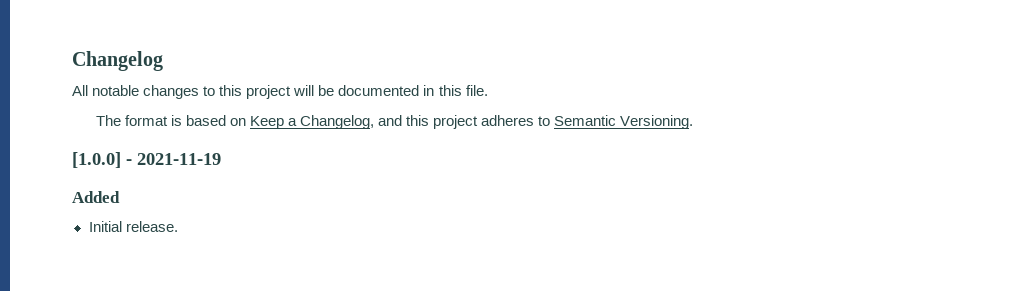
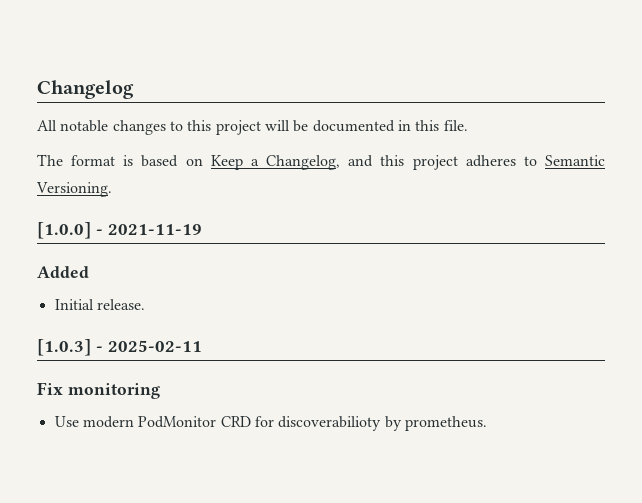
+ [1.0.3] - 2025-02-11
+ Fix monitoring
+ Use modern PodMonitor CRD for discoverabilioty by prometheus.

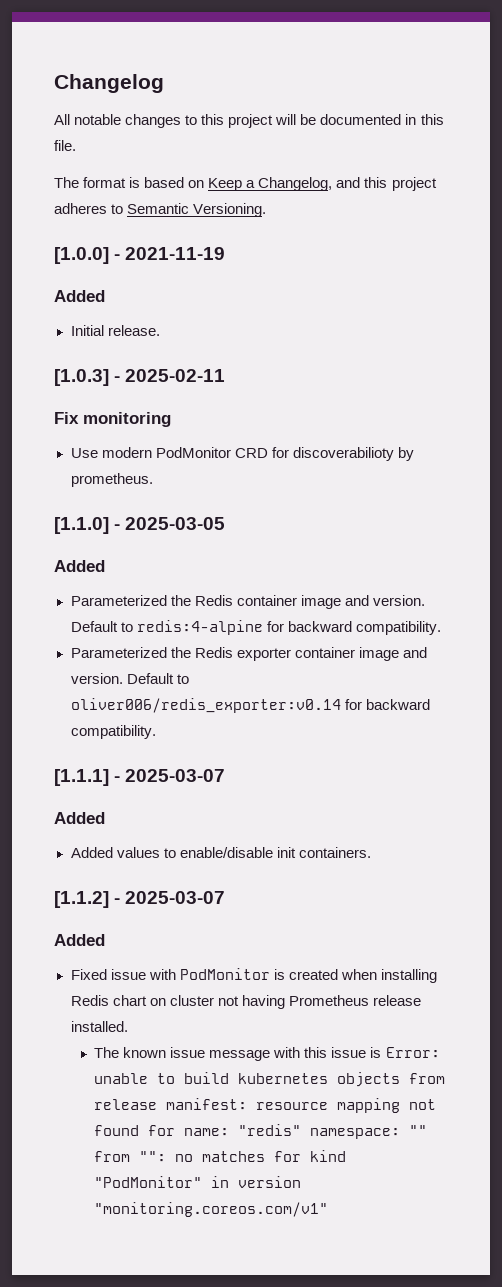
+ [1.1.0] - 2025-03-05
+ Added
+ Parameterized the Redis container image and version. Default to redis:4-alpine for backward compatibility.
+ Parameterized the Redis exporter container image and version. Default to oliver006/redis_exporter:v0.14 for backward compatibility.
+ [1.1.1] - 2025-03-07
+ Added
+ Added values to enable/disable init containers.
+ [1.1.2] - 2025-03-07
+ Added
+ Fixed issue with PodMonitor is created when installing Redis chart on cluster not having Prometheus release installed.
+ The known issue message with this issue is Error: unable to build kubernetes objects from release manifest: resource mapping not found for name: "redis" namespace: "" from "": no matches for kind "PodMonitor" in version "monitoring.coreos.com/v1"

